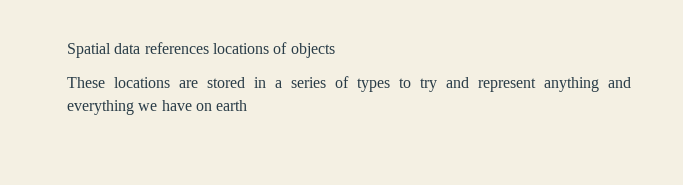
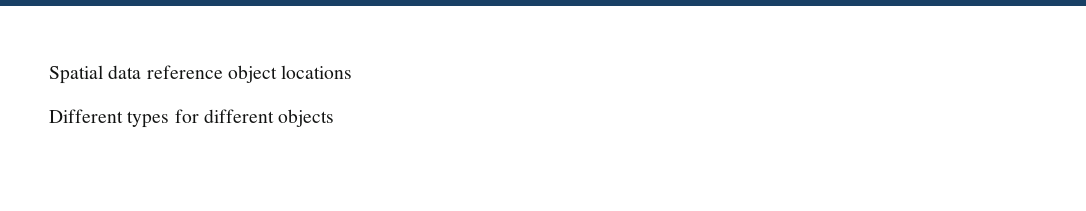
- Spatial data references locations of objects
- These locations are stored in a series of types to try and represent anything and everything we have on earth
+ Spatial data reference object locations
+ Different types for different objects

